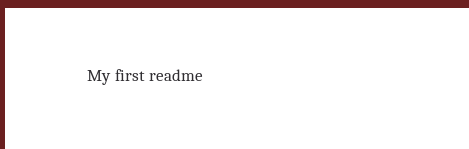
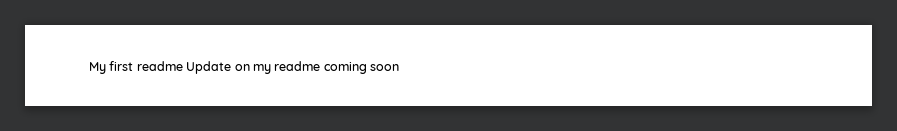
- My first readme
+ My first readme Update on my readme coming soon

